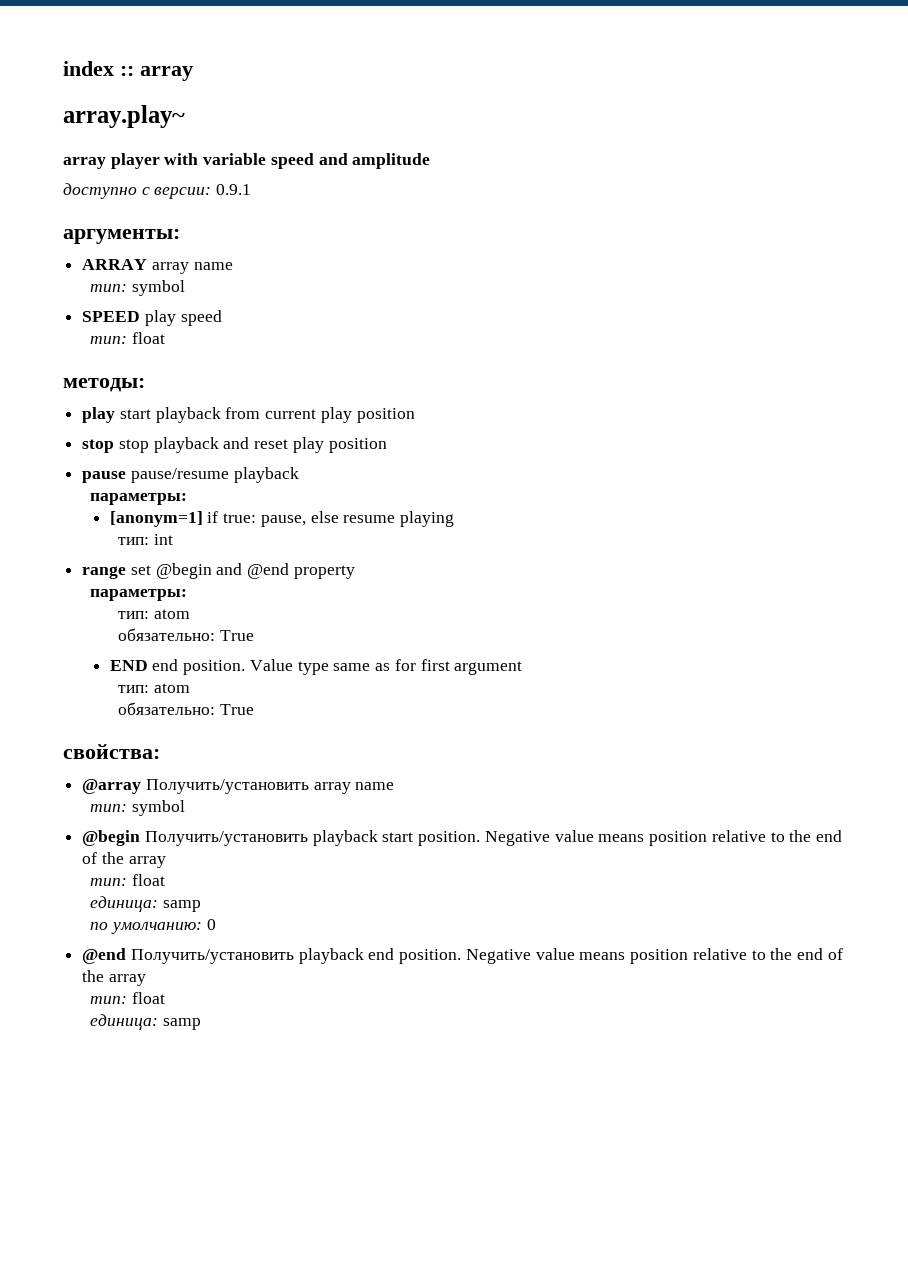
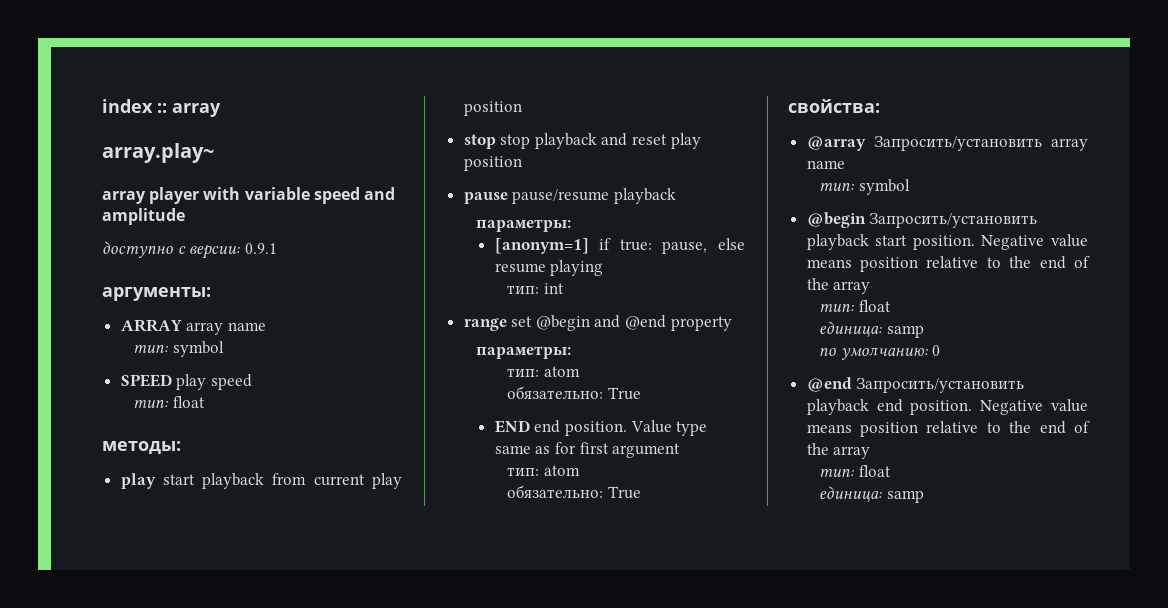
- @array Получить/установить array name
+ @array Запросить/установить array name
- @begin Получить/установить playback start position.
+ @begin Запросить/установить playback start position.
- @end Получить/установить playback end position.
+ @end Запросить/установить playback end position.

